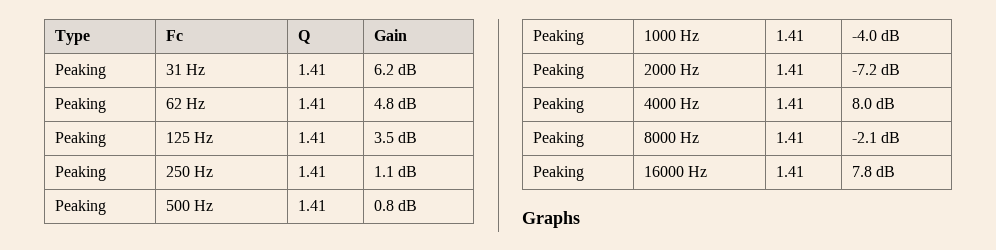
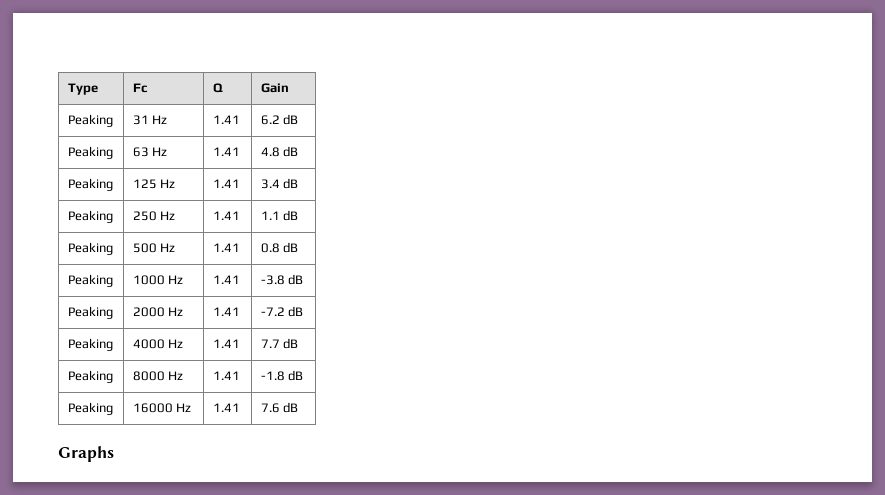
- Peaking | 62 Hz | 1.41 | 4.8 dB
+ Peaking | 63 Hz | 1.41 | 4.8 dB
- Peaking | 125 Hz | 1.41 | 3.5 dB
+ Peaking | 125 Hz | 1.41 | 3.4 dB
- Peaking | 1000 Hz | 1.41 | -4.0 dB
+ Peaking | 1000 Hz | 1.41 | -3.8 dB
- Peaking | 4000 Hz | 1.41 | 8.0 dB
+ Peaking | 4000 Hz | 1.41 | 7.7 dB
- Peaking | 8000 Hz | 1.41 | -2.1 dB
+ Peaking | 8000 Hz | 1.41 | -1.8 dB
- Peaking | 16000 Hz | 1.41 | 7.8 dB
+ Peaking | 16000 Hz | 1.41 | 7.6 dB

